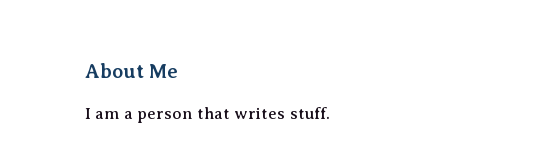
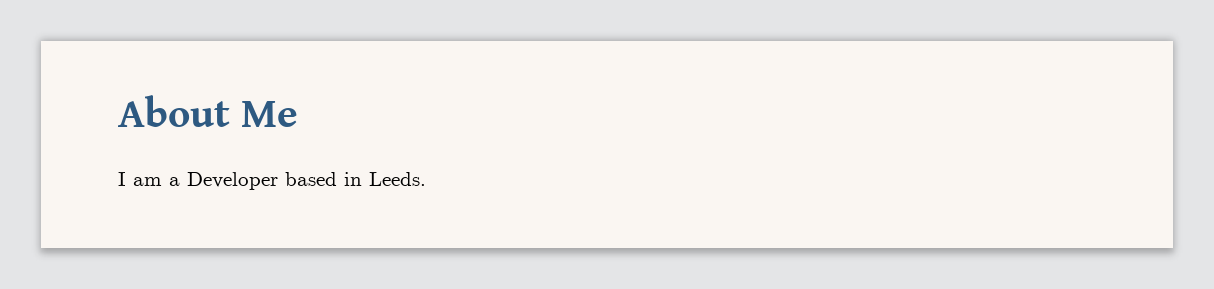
- I am a person that writes stuff.
+ I am a Developer based in Leeds.

